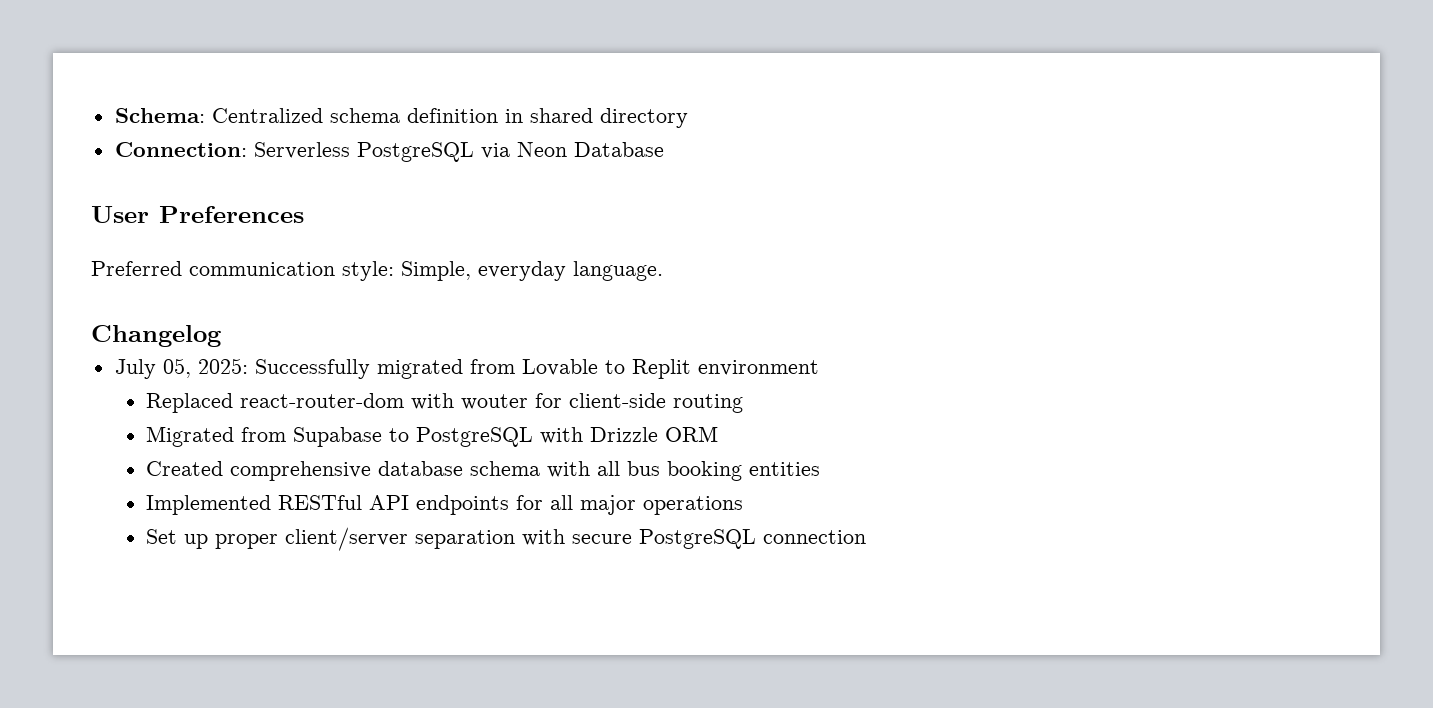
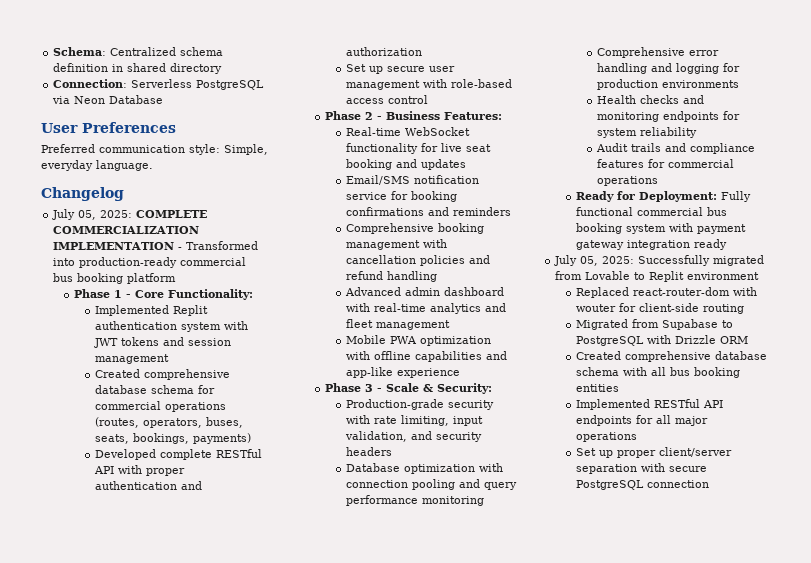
+ July 05, 2025: COMPLETE COMMERCIALIZATION IMPLEMENTATION - Transformed into production-ready commercial bus booking platform
+ Phase 1 - Core Functionality:
+ Implemented Replit authentication system with JWT tokens and session management
+ Created comprehensive database schema for commercial operations (routes, operators, buses, seats, bookings, payments)
+ Developed complete RESTful API with proper authentication and authorization
+ Set up secure user management with role-based access control
+ Phase 2 - Business Features:
+ Real-time WebSocket functionality for live seat booking and updates
+ Email/SMS notification service for booking confirmations and reminders
+ Comprehensive booking management with cancellation policies and refund handling
+ Advanced admin dashboard with real-time analytics and fleet management
+ Mobile PWA optimization with offline capabilities and app-like experience
+ Phase 3 - Scale & Security:
+ Production-grade security with rate limiting, input validation, and security headers
+ Database optimization with connection pooling and query performance monitoring
+ Comprehensive error handling and logging for production environments
+ Health checks and monitoring endpoints for system reliability
+ Audit trails and compliance features for commercial operations
+ Ready for Deployment: Fully functional commercial bus booking system with payment gateway integration ready

